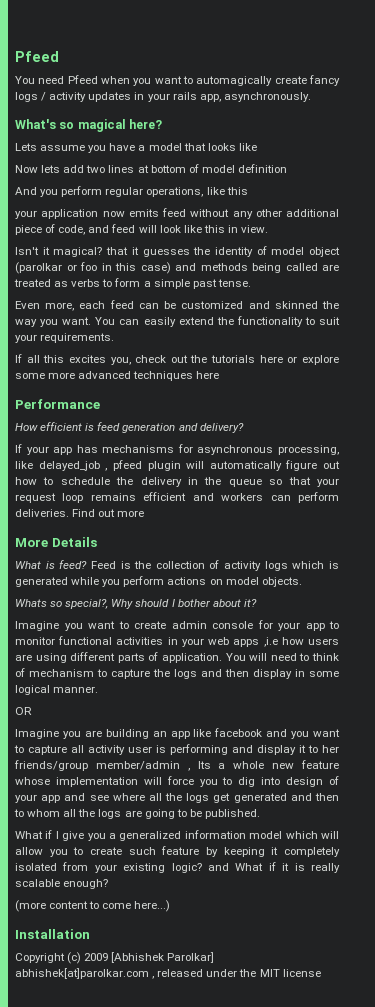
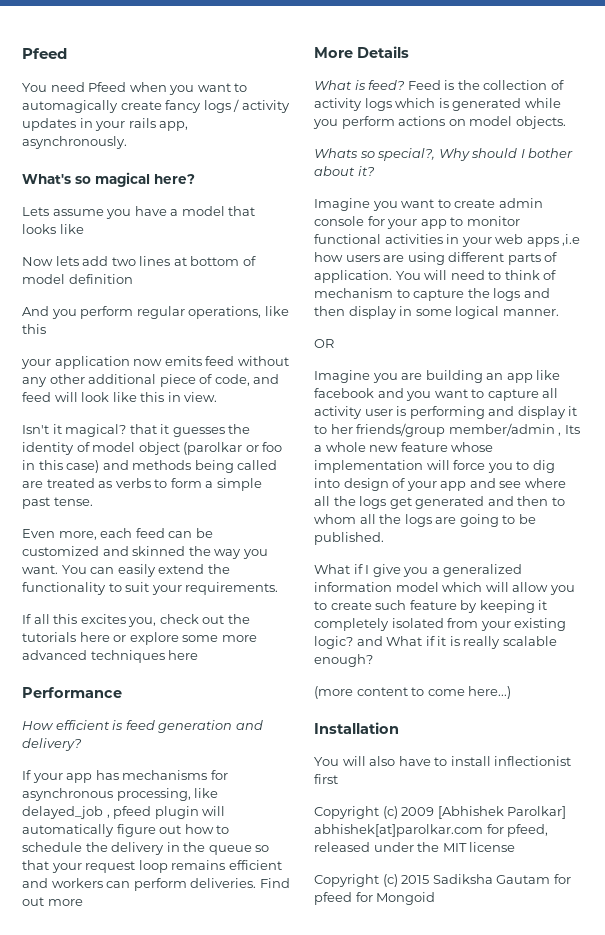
+ You will also have to install inflectionist first
- Copyright (c) 2009 [Abhishek Parolkar] abhishek[at]parolkar.com , released under the MIT license
+ Copyright (c) 2009 [Abhishek Parolkar] abhishek[at]parolkar.com for pfeed, released under the MIT license
+ Copyright (c) 2015 Sadiksha Gautam for pfeed for Mongoid

